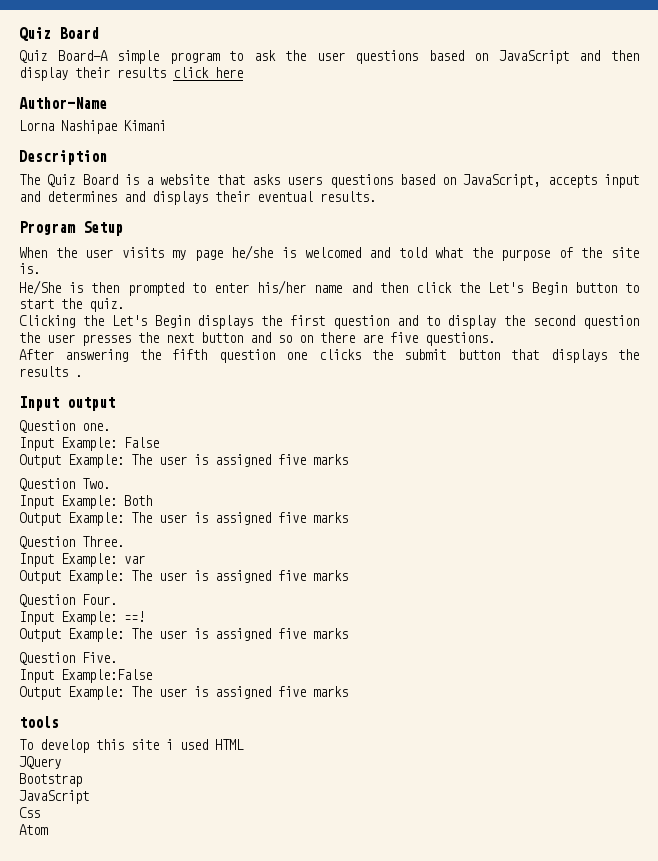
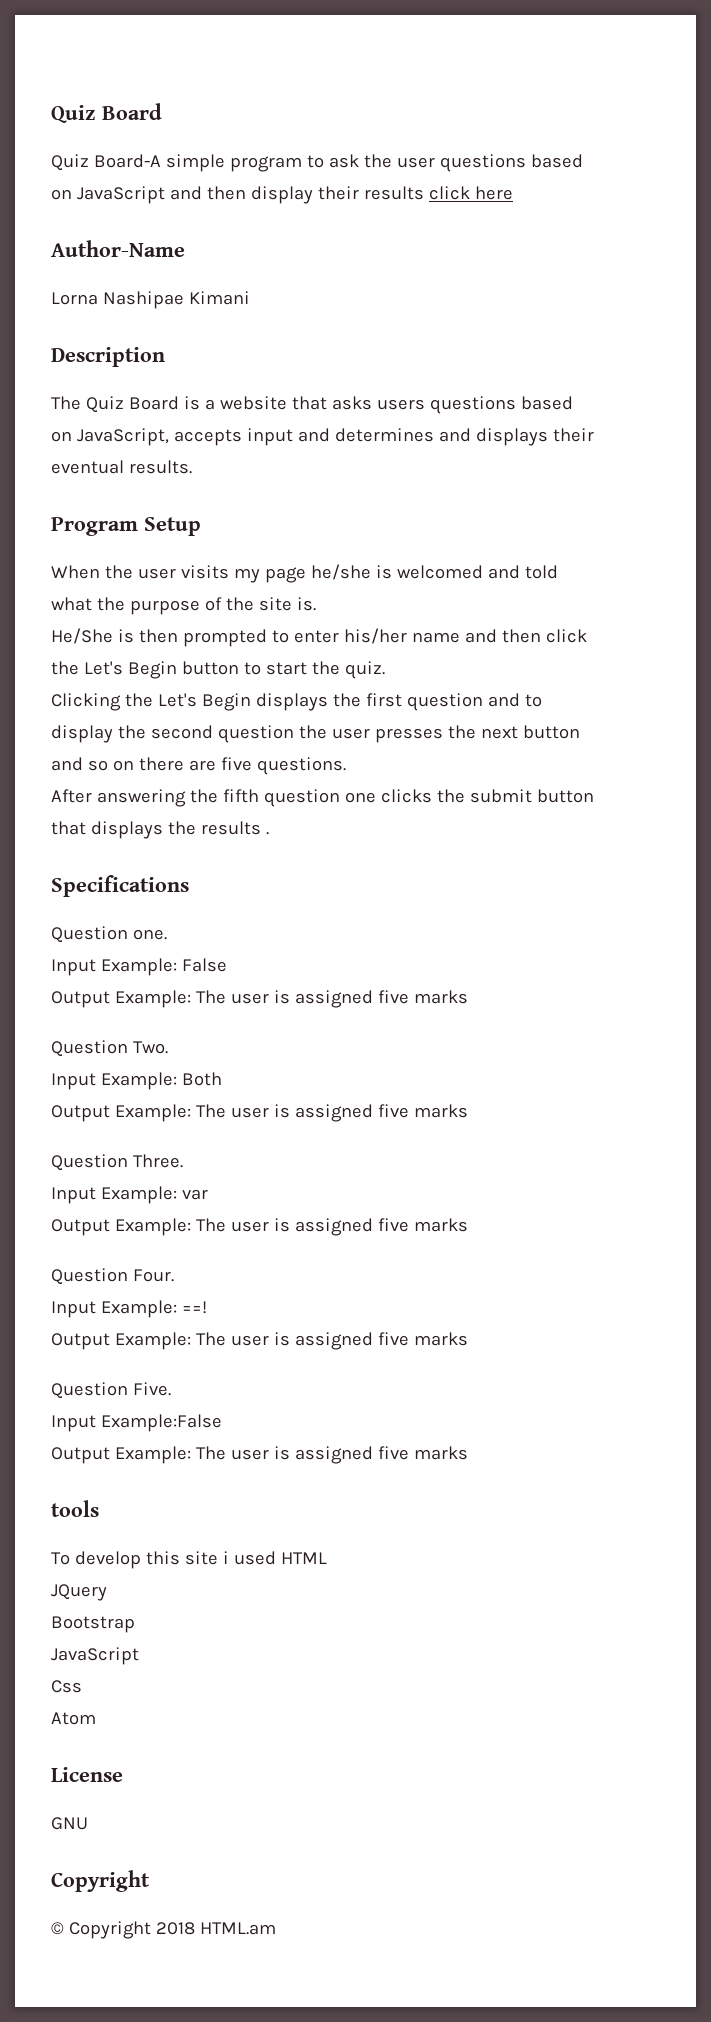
- Input output
+ Specifications
+ License
+ GNU
+ Copyright
+ © Copyright 2018 HTML.am

